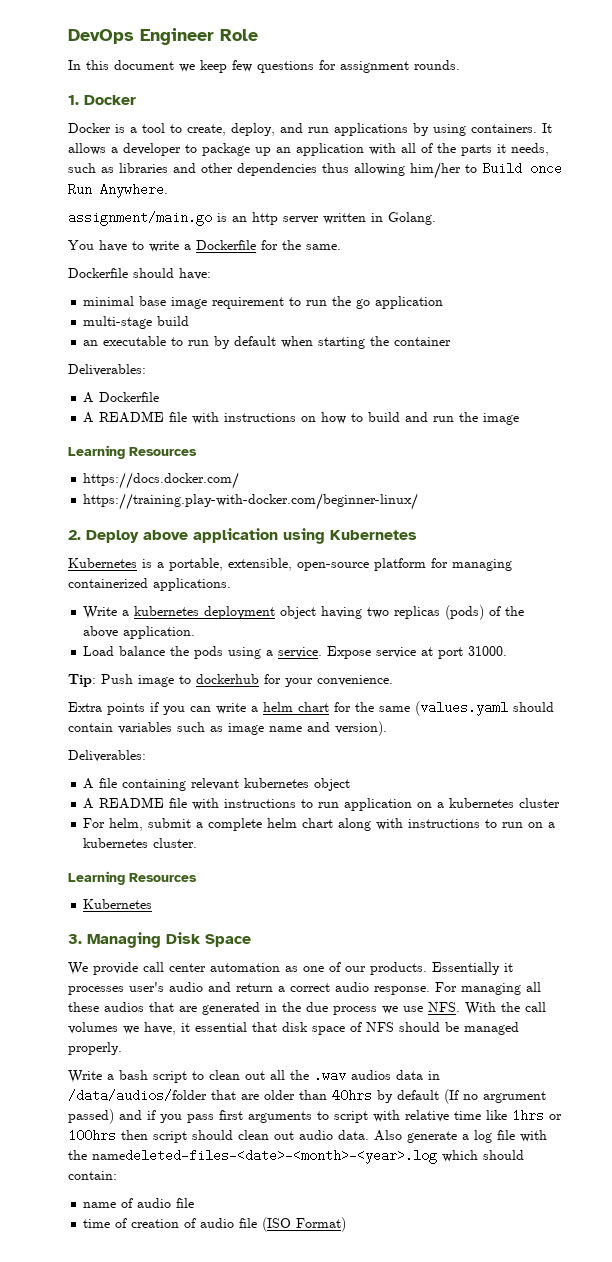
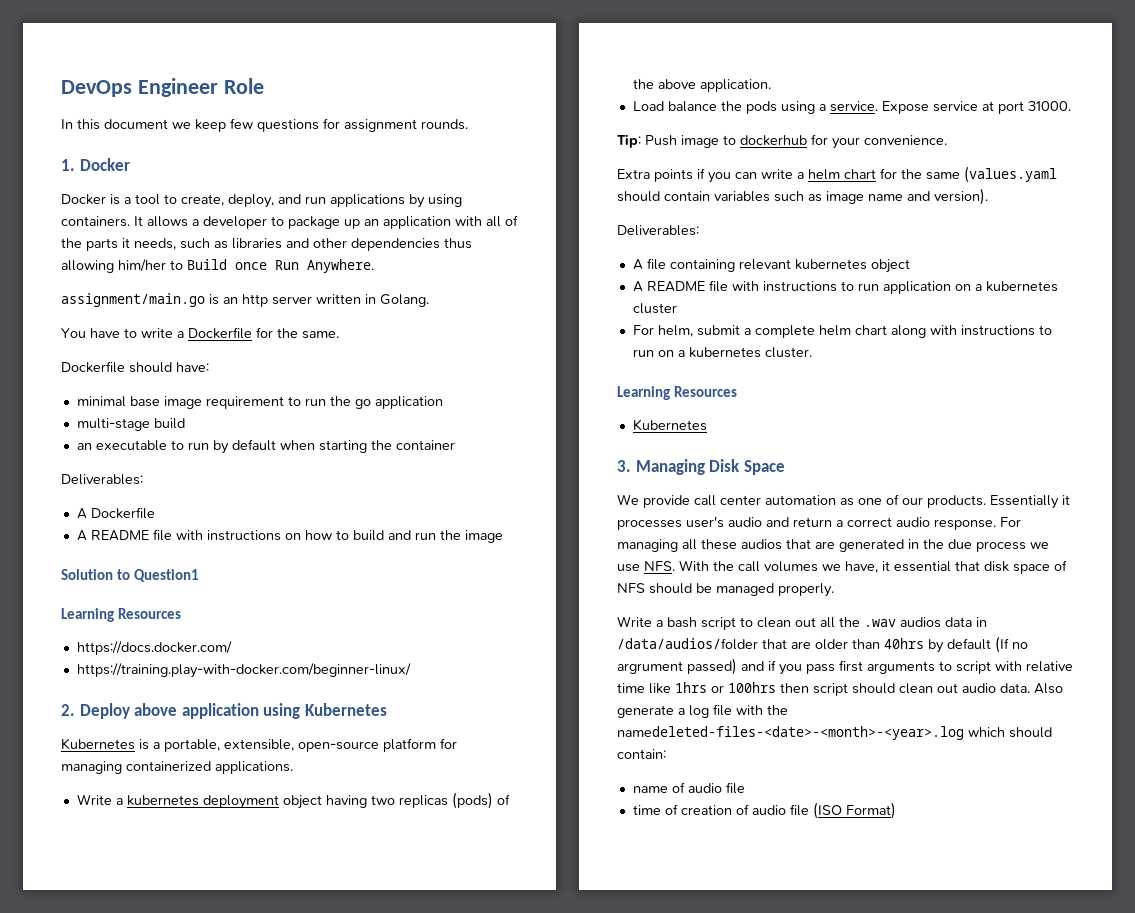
+ Solution to Question1

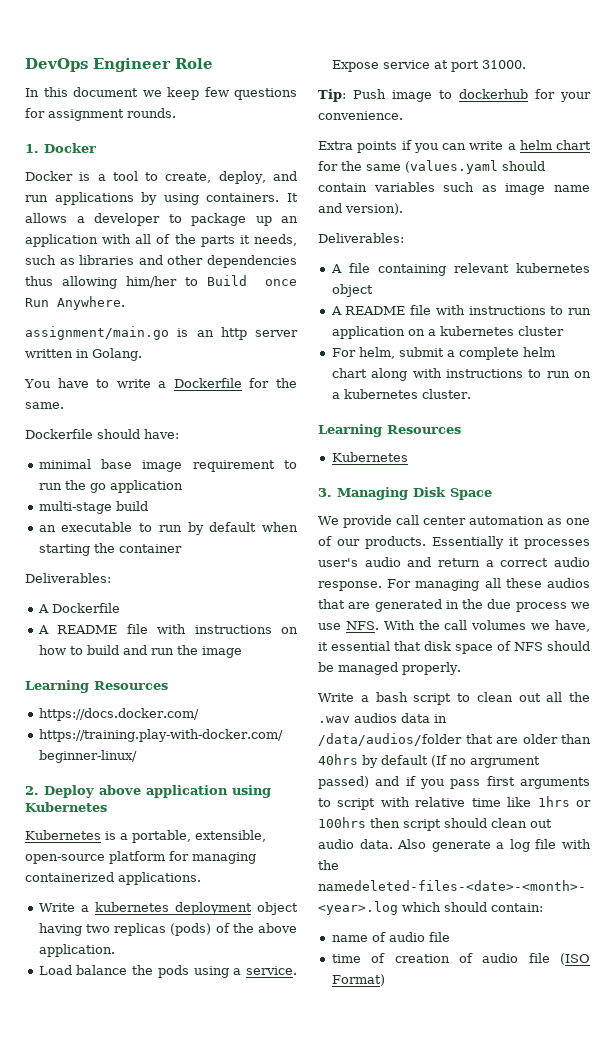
- Solution to Question1

